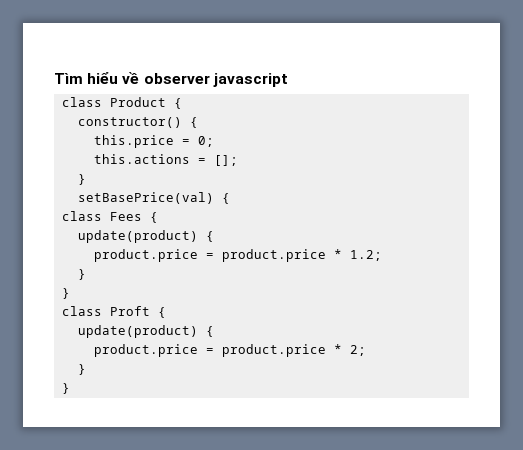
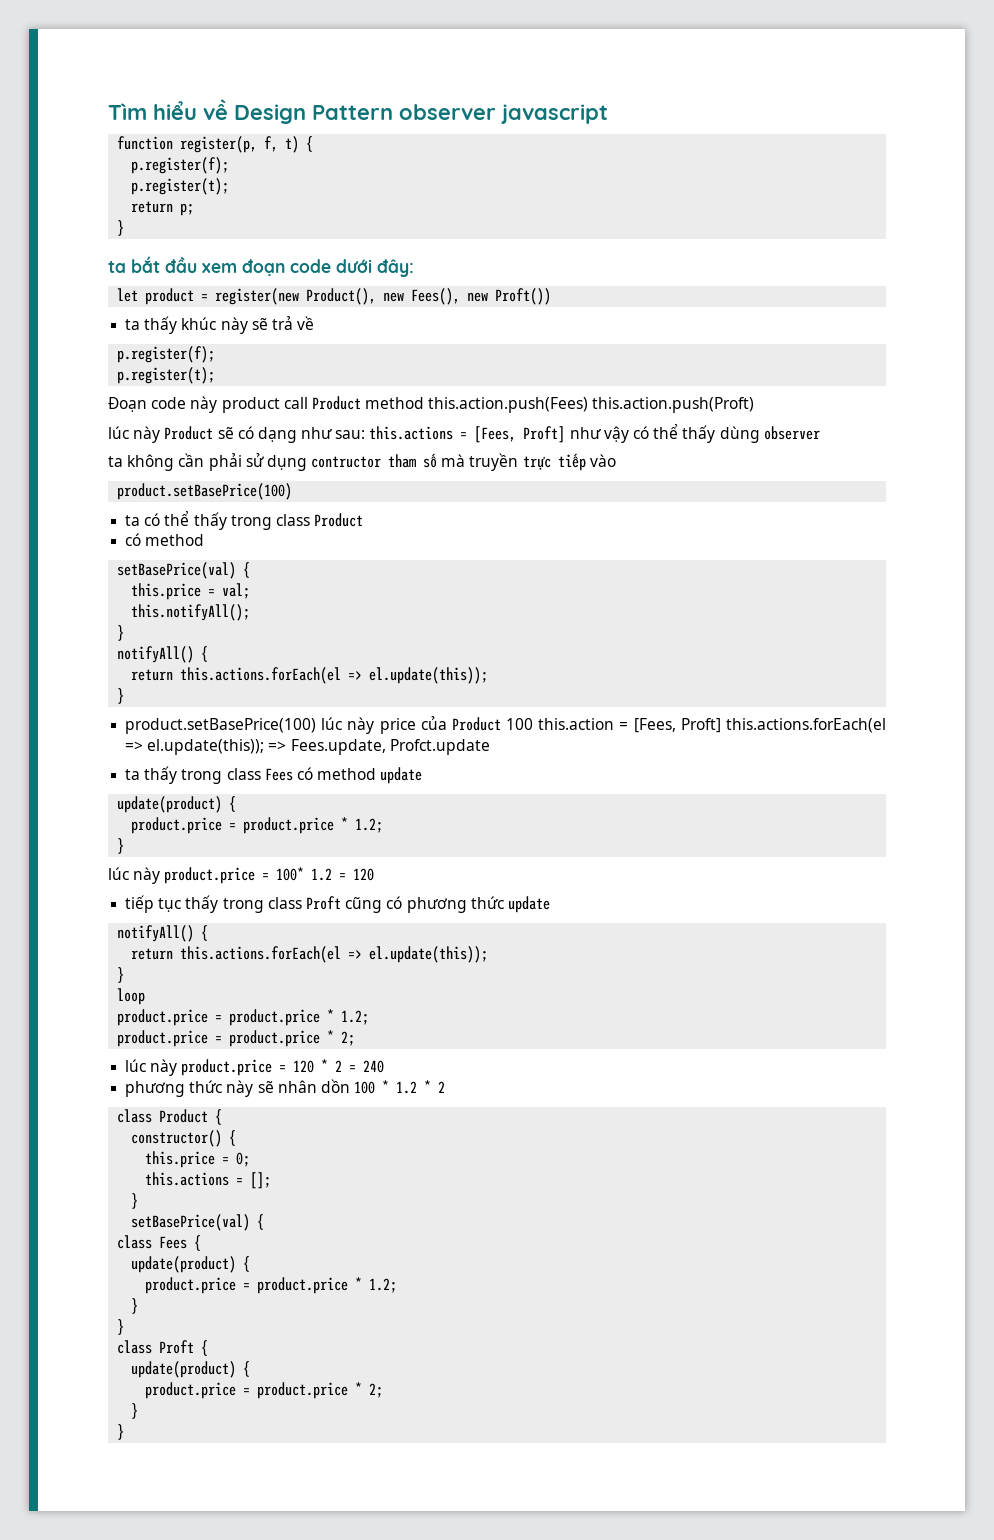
- Tìm hiểu về observer javascript
+ Tìm hiểu về Design Pattern observer javascript
+ function register(p, f, t) {
+ p.register(f);
+ p.register(t);
+ return p;
+ }
+ ta bắt đầu xem đoạn code dưới đây:
+ let product = register(new Product(), new Fees(), new Proft())
+ ta thấy khúc này sẽ trả về
+ p.register(f);
+ p.register(t);
+ Đoạn code này product call Product method this.action.push(Fees) this.action.push(Proft)
+ lúc này Product sẽ có dạng như sau: this.actions = [Fees, Proft] như vậy có thể thấy dùng observer
+ ta không cần phải sử dụng contructor tham số mà truyền trực tiếp vào
+ product.setBasePrice(100)
+ ta có thể thấy trong class Product
+ có method
+ setBasePrice(val) {
+ this.price = val;
+ this.notifyAll();
+ }
+ notifyAll() {
+ return this.actions.forEach(el => el.update(this));
+ }
+ product.setBasePrice(100) lúc này price của Product 100 this.action = [Fees, Proft] this.actions.forEach(el => el.update(this)); => Fees.update, Profct.update
+ ta thấy trong class Fees có method update
+ update(product) {
+ product.price = product.price * 1.2;
+ }
+ lúc này product.price = 100* 1.2 = 120
+ tiếp tục thấy trong class Proft cũng có phương thức update
+ notifyAll() {
+ return this.actions.forEach(el => el.update(this));
+ }
+ loop
+ product.price = product.price * 1.2;
+ product.price = product.price * 2;
+ lúc này product.price = 120 * 2 = 240
+ phương thức này sẽ nhân dồn 100 * 1.2 * 2

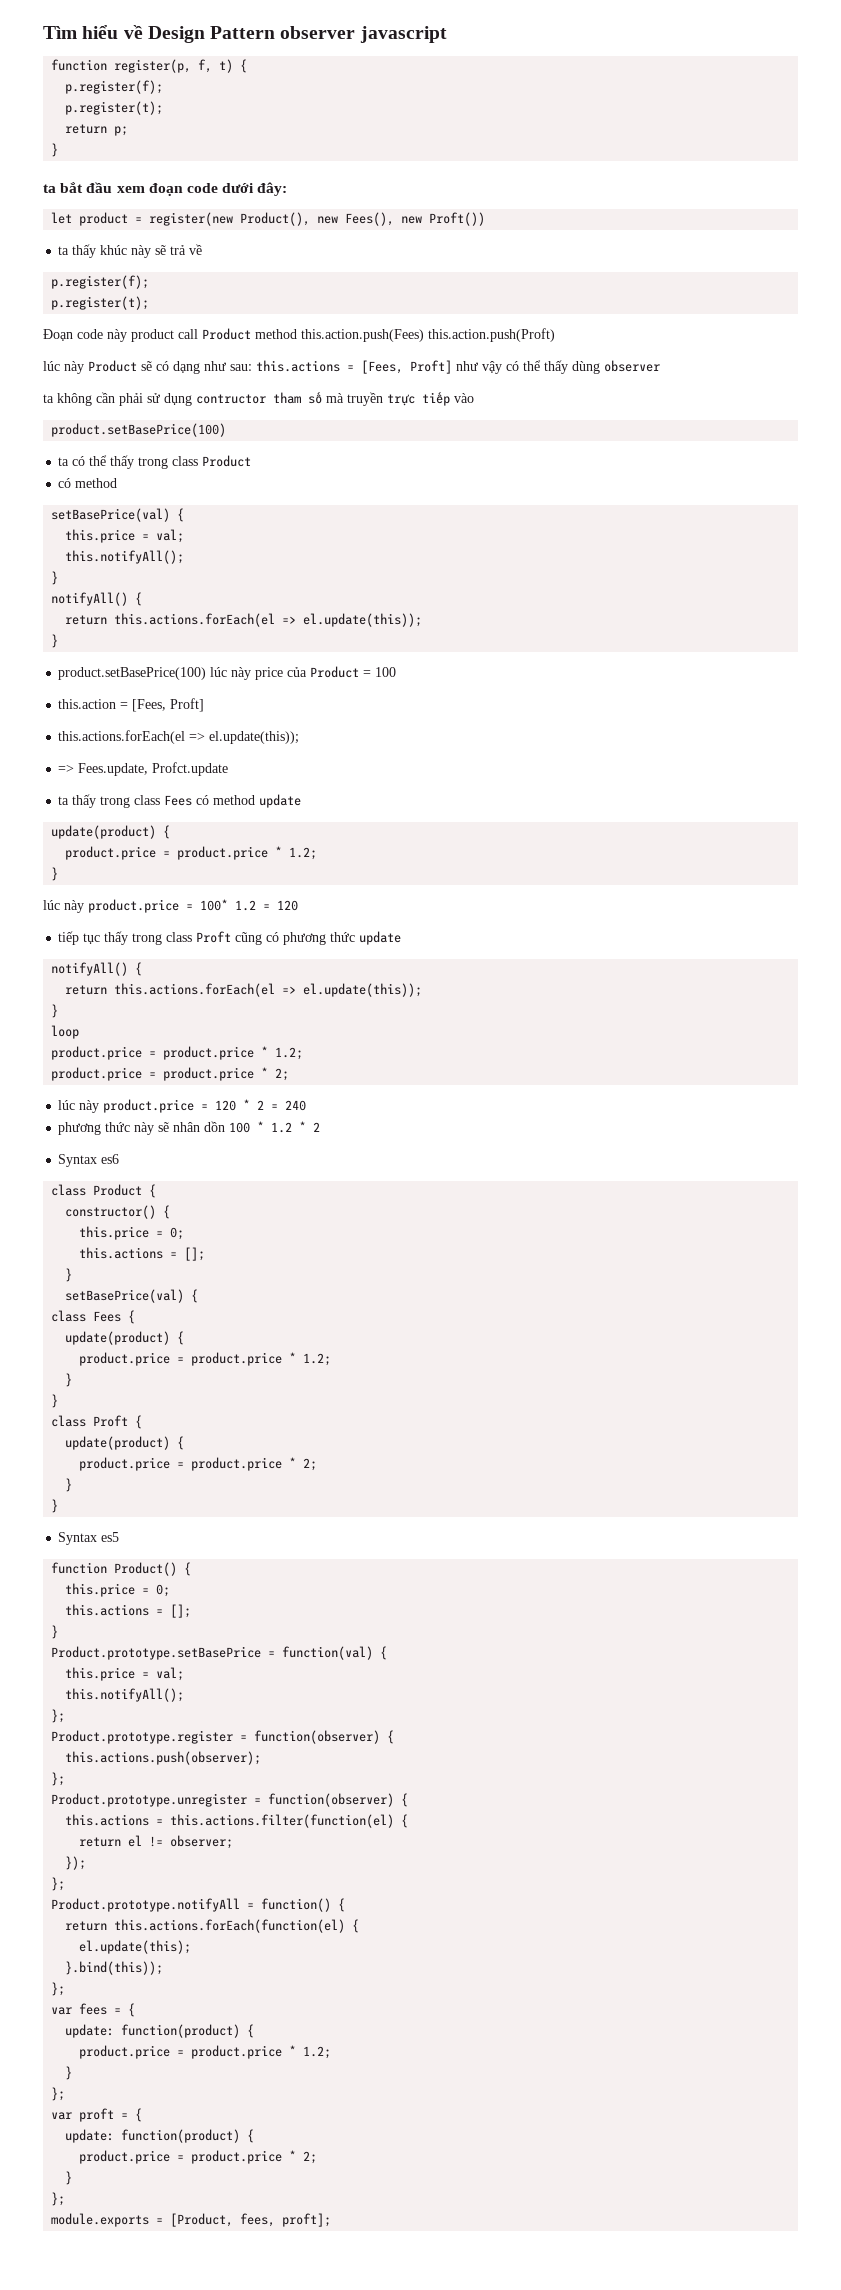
- product.setBasePrice(100) lúc này price của Product 100 this.action = [Fees, Proft] this.actions.forEach(el => el.update(this)); => Fees.update, Profct.update
+ product.setBasePrice(100) lúc này price của Product = 100
+ this.action = [Fees, Proft]
+ this.actions.forEach(el => el.update(this));
+ => Fees.update, Profct.update
+ Syntax es6
+ Syntax es5
+ function Product() {
+ this.price = 0;
+ this.actions = [];
+ }
+ Product.prototype.setBasePrice = function(val) {
+ this.price = val;
+ this.notifyAll();
+ };
+ Product.prototype.register = function(observer) {
+ this.actions.push(observer);
+ };
+ Product.prototype.unregister = function(observer) {
+ this.actions = this.actions.filter(function(el) {
+ return el != observer;
+ });
+ };
+ Product.prototype.notifyAll = function() {
+ return this.actions.forEach(function(el) {
+ el.update(this);
+ }.bind(this));
+ };
+ var fees = {
+ update: function(product) {
+ product.price = product.price * 1.2;
+ }
+ };
+ var proft = {
+ update: function(product) {
+ product.price = product.price * 2;
+ }
+ };
+ module.exports = [Product, fees, proft];

